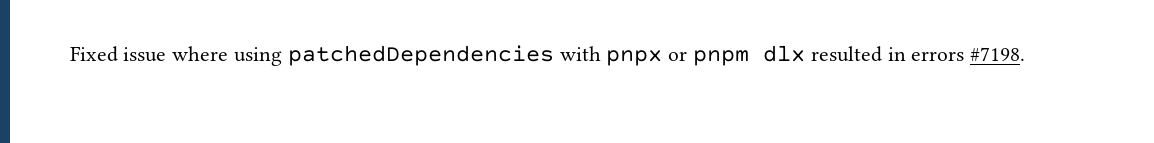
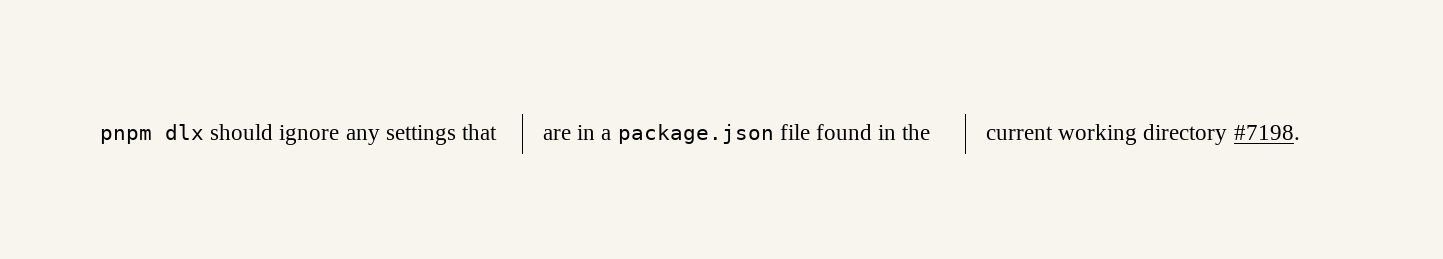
- Fixed issue where using patchedDependencies with pnpx or pnpm dlx resulted in errors #7198.
+ pnpm dlx should ignore any settings that are in a package.json file found in the current working directory #7198.

